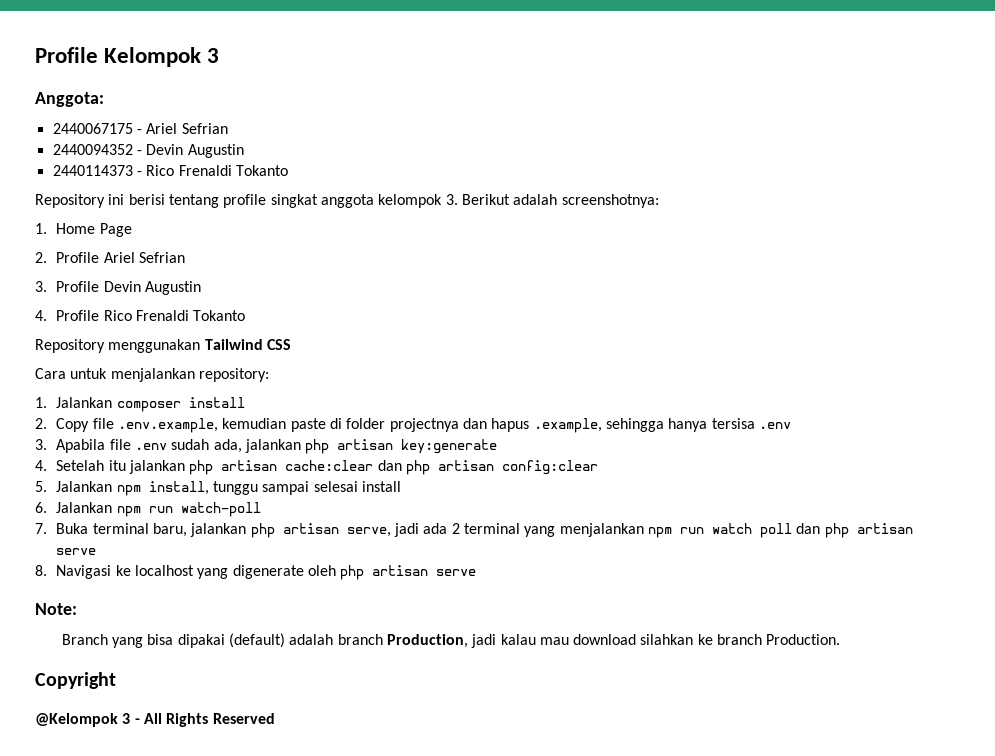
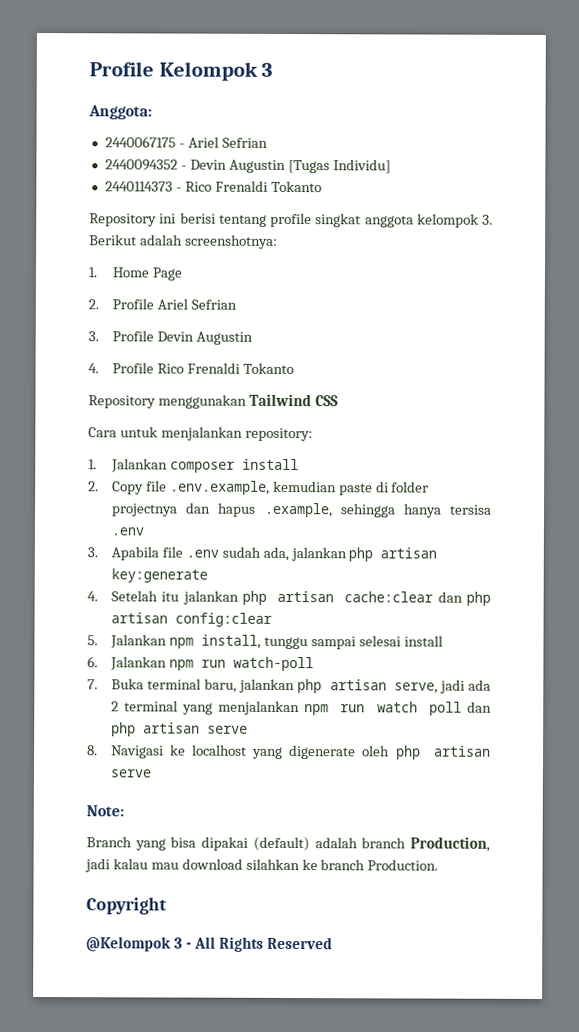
- 2440094352 - Devin Augustin
+ 2440094352 - Devin Augustin [Tugas Individu]

